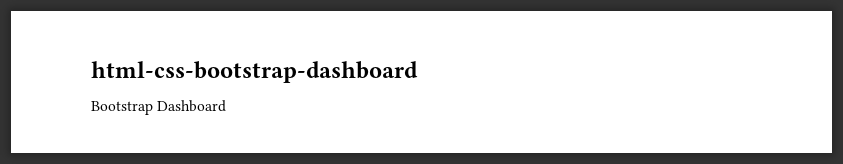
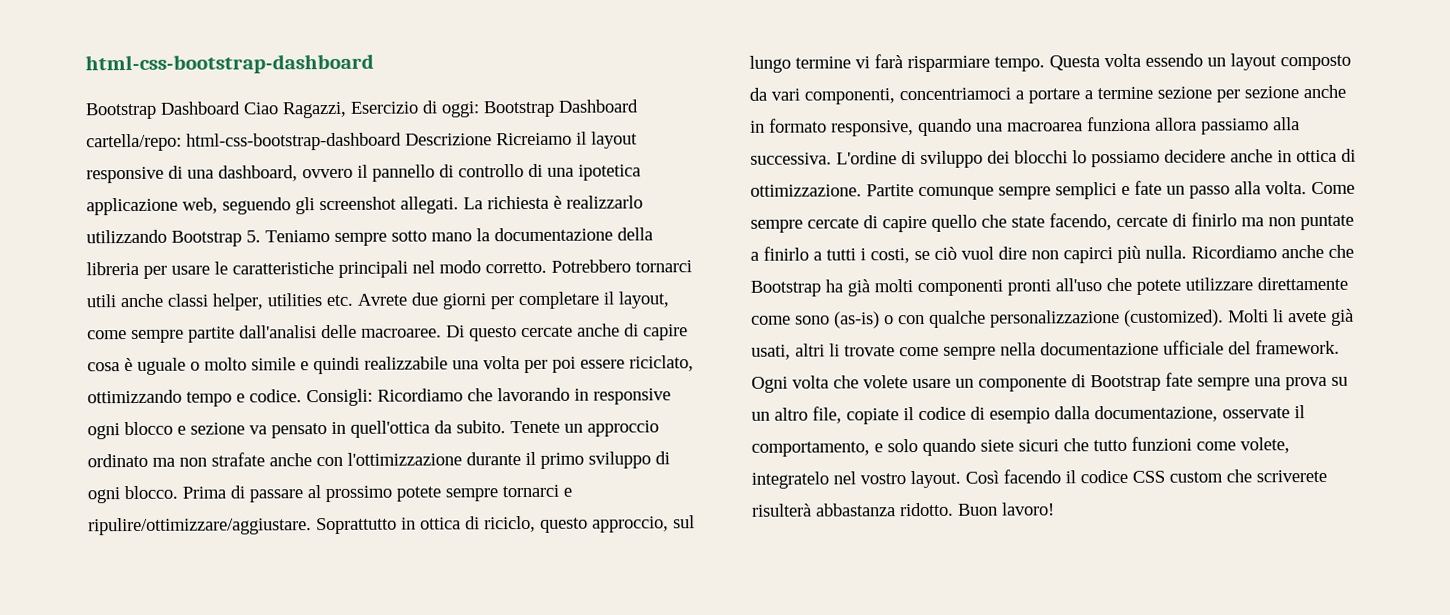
- Bootstrap Dashboard
+ Bootstrap Dashboard Ciao Ragazzi, Esercizio di oggi: Bootstrap Dashboard cartella/repo: html-css-bootstrap-dashboard Descrizione Ricreiamo il layout responsive di una dashboard, ovvero il pannello di controllo di una ipotetica applicazione web, seguendo gli screenshot allegati. La richiesta è realizzarlo utilizzando Bootstrap 5. Teniamo sempre sotto mano la documentazione della libreria per usare le caratteristiche principali nel modo corretto. Potrebbero tornarci utili anche classi helper, utilities etc. Avrete due giorni per completare il layout, come sempre partite dall'analisi delle macroaree. Di questo cercate anche di capire cosa è uguale o molto simile e quindi realizzabile una volta per poi essere riciclato, ottimizzando tempo e codice. Consigli: Ricordiamo che lavorando in responsive ogni blocco e sezione va pensato in quell'ottica da subito. Tenete un approccio ordinato ma non strafate anche con l'ottimizzazione durante il primo sviluppo di ogni blocco. Prima di passare al prossimo potete sempre tornarci e ripulire/ottimizzare/aggiustare. Soprattutto in ottica di riciclo, questo approccio, sul lungo termine vi farà risparmiare tempo. Questa volta essendo un layout composto da vari componenti, concentriamoci a portare a termine sezione per sezione anche in formato responsive, quando una macroarea funziona allora passiamo alla successiva. L'ordine di sviluppo dei blocchi lo possiamo decidere anche in ottica di ottimizzazione. Partite comunque sempre semplici e fate un passo alla volta. Come sempre cercate di capire quello che state facendo, cercate di finirlo ma non puntate a finirlo a tutti i costi, se ciò vuol dire non capirci più nulla. Ricordiamo anche che Bootstrap ha già molti componenti pronti all'uso che potete utilizzare direttamente come sono (as-is) o con qualche personalizzazione (customized). Molti li avete già usati, altri li trovate come sempre nella documentazione ufficiale del framework. Ogni volta che volete usare un componente di Bootstrap fate sempre una prova su un altro file, copiate il codice di esempio dalla documentazione, osservate il comportamento, e solo quando siete sicuri che tutto funzioni come volete, integratelo nel vostro layout. Così facendo il codice CSS custom che scriverete risulterà abbastanza ridotto. Buon lavoro!

